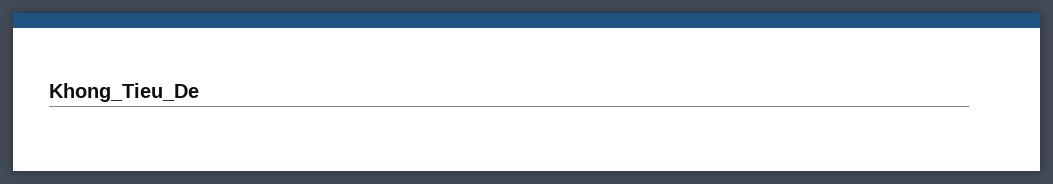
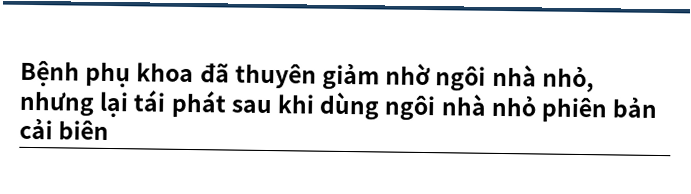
- Khong_Tieu_De
+ Bệnh phụ khoa đã thuyên giảm nhờ ngôi nhà nhỏ, nhưng lại tái phát sau khi dùng ngôi nhà nhỏ phiên bản cải biên

